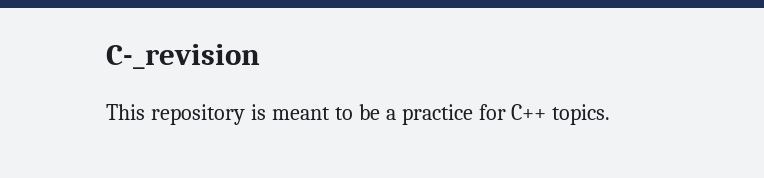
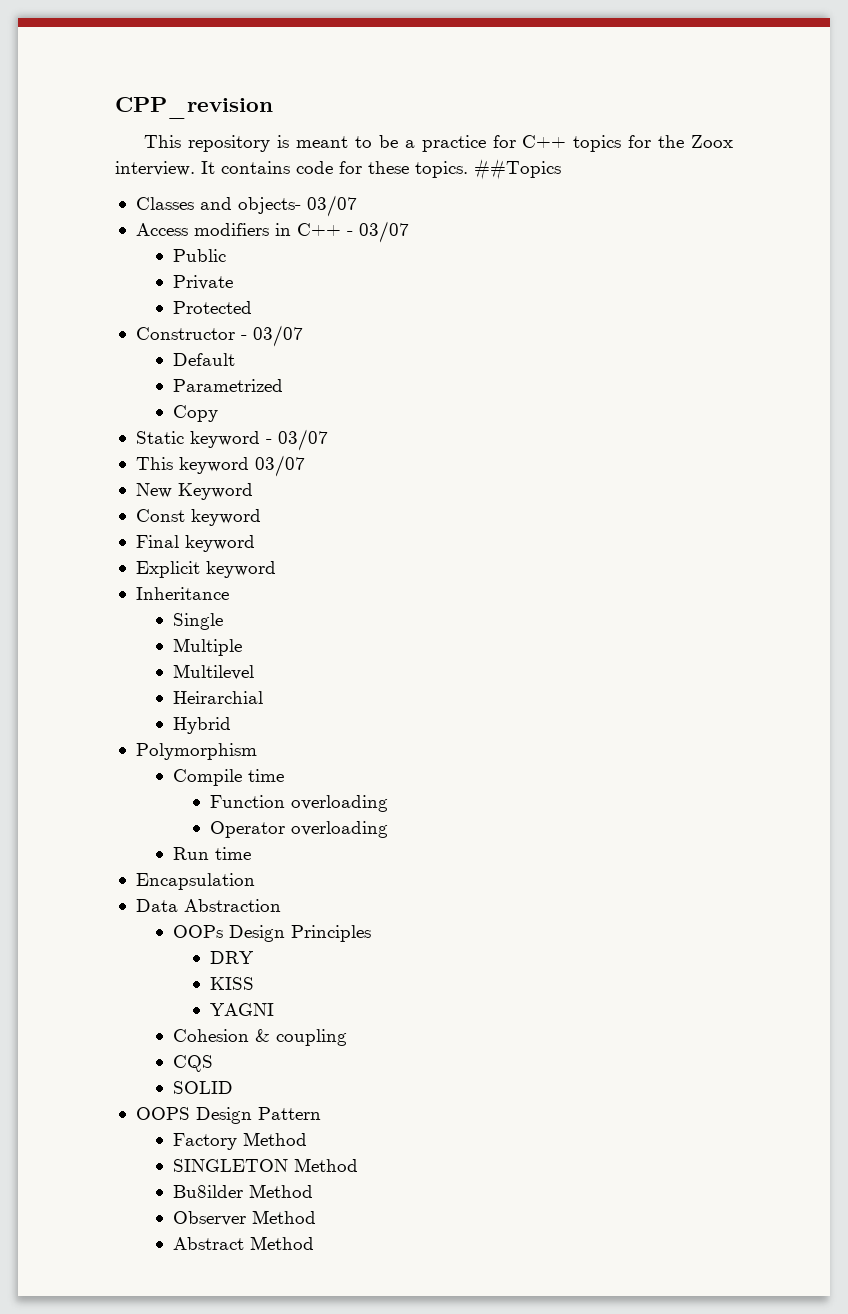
- C-_revision
+ CPP_revision
- This repository is meant to be a practice for C++ topics.
+ This repository is meant to be a practice for C++ topics for the Zoox interview. It contains code for these topics. ##Topics
+ Classes and objects- 03/07
+ Access modifiers in C++ - 03/07
+ Public
+ Private
+ Protected
+ Constructor - 03/07
+ Default
+ Parametrized
+ Copy
+ Static keyword - 03/07
+ This keyword 03/07
+ New Keyword
+ Const keyword
+ Final keyword
+ Explicit keyword
+ Inheritance
+ Single
+ Multiple
+ Multilevel
+ Heirarchial
+ Hybrid
+ Polymorphism
+ Compile time
+ Function overloading
+ Operator overloading
+ Run time
+ Encapsulation
+ Data Abstraction
+ OOPs Design Principles
+ DRY
+ KISS
+ YAGNI
+ Cohesion & coupling
+ CQS
+ SOLID
+ OOPS Design Pattern
+ Factory Method
+ SINGLETON Method
+ Bu8ilder Method
+ Observer Method
+ Abstract Method

